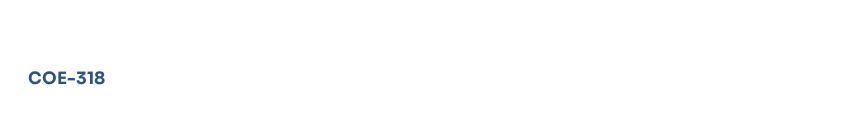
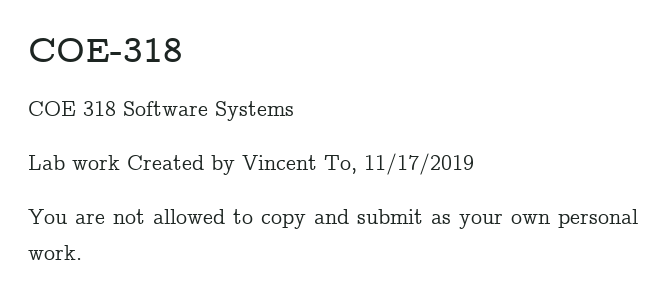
+ COE 318 Software Systems
+ Lab work Created by Vincent To, 11/17/2019
+ You are not allowed to copy and submit as your own personal work.

